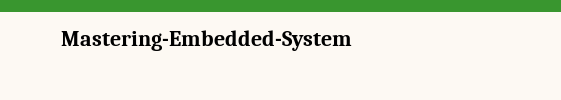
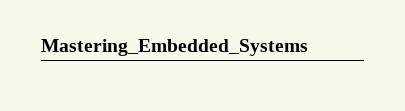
- Mastering-Embedded-System
+ Mastering_Embedded_Systems

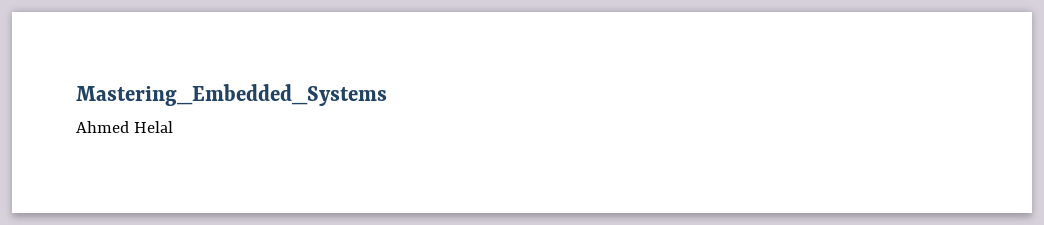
+ Ahmed Helal

